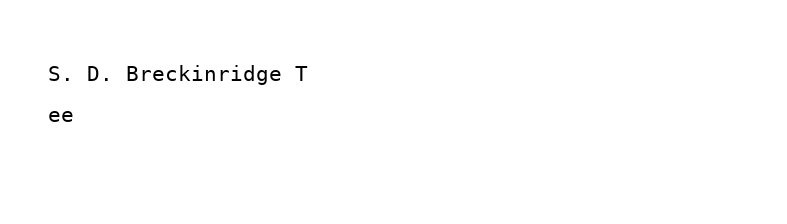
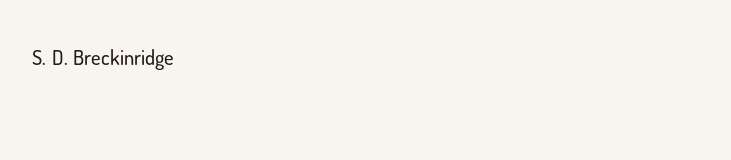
- S. D. Breckinridge T
- ee
+ S. D. Breckinridge

